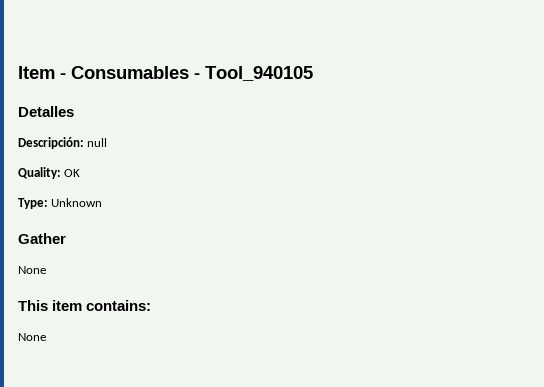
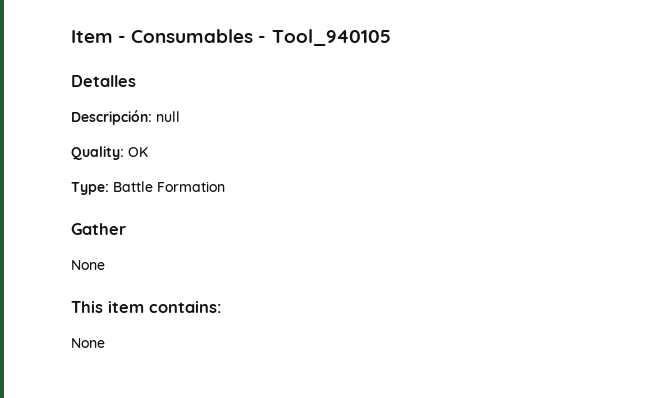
- Type: Unknown
+ Type: Battle Formation

